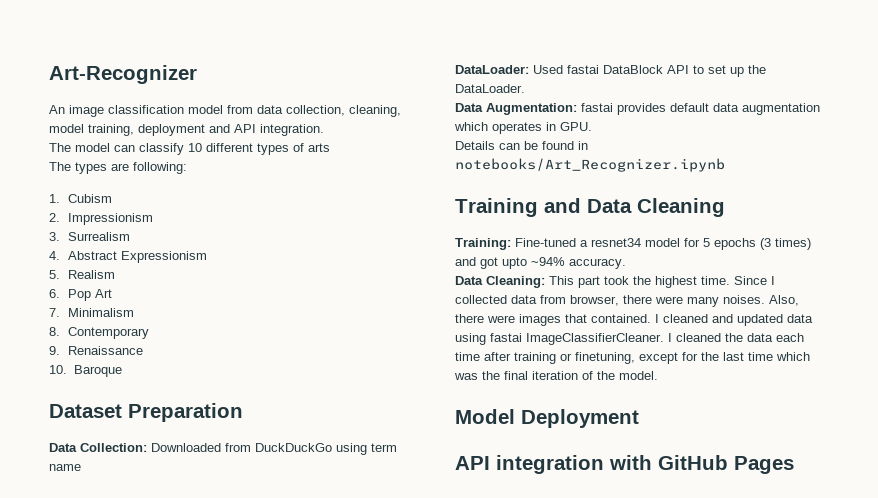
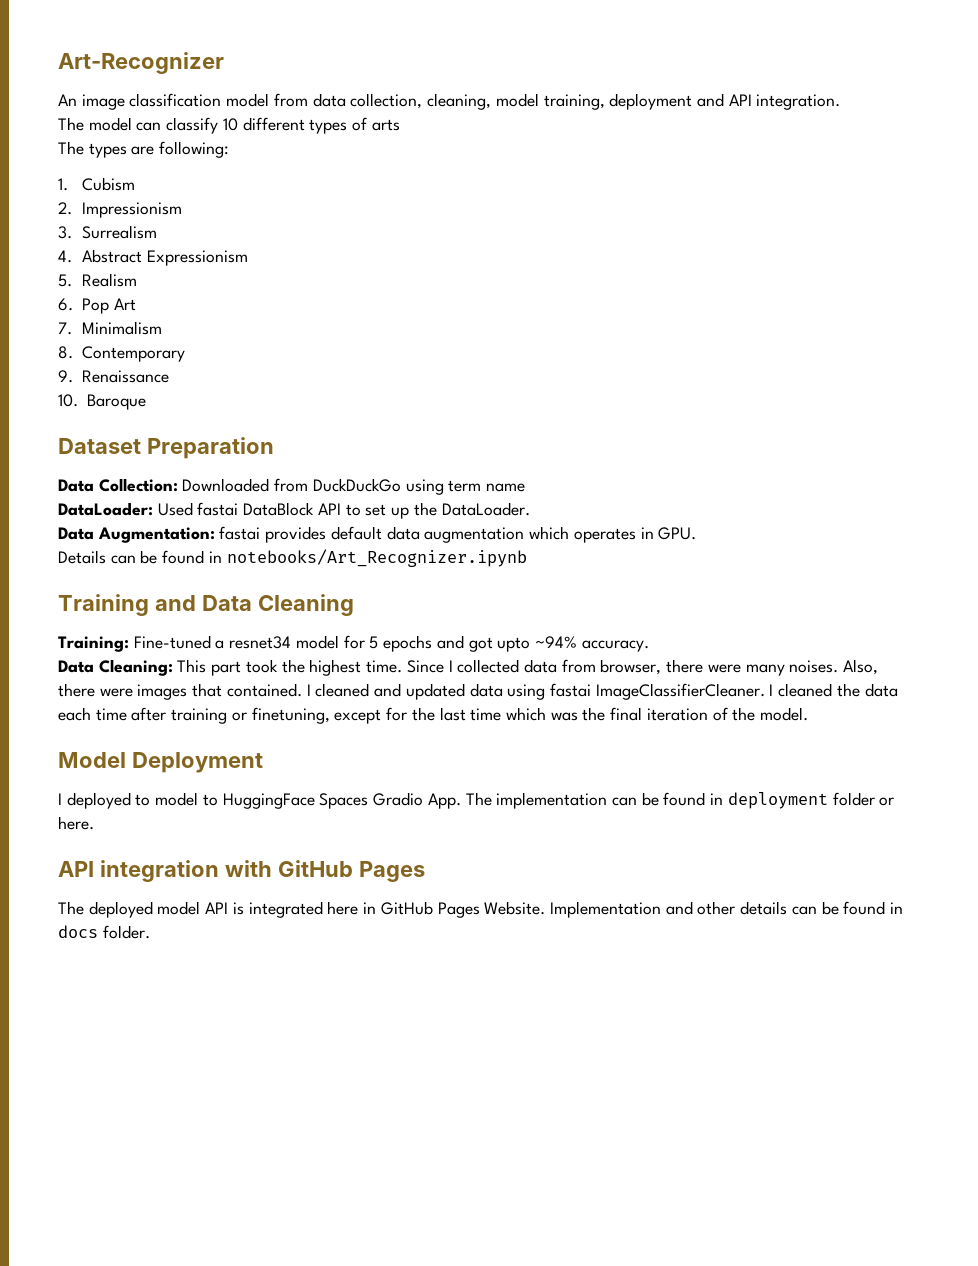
- Training: Fine-tuned a resnet34 model for 5 epochs (3 times) and got upto ~94% accuracy.
+ Training: Fine-tuned a resnet34 model for 5 epochs and got upto ~94% accuracy.
+ I deployed to model to HuggingFace Spaces Gradio App. The implementation can be found in deployment folder or here.
+ The deployed model API is integrated here in GitHub Pages Website. Implementation and other details can be found in docs folder.

